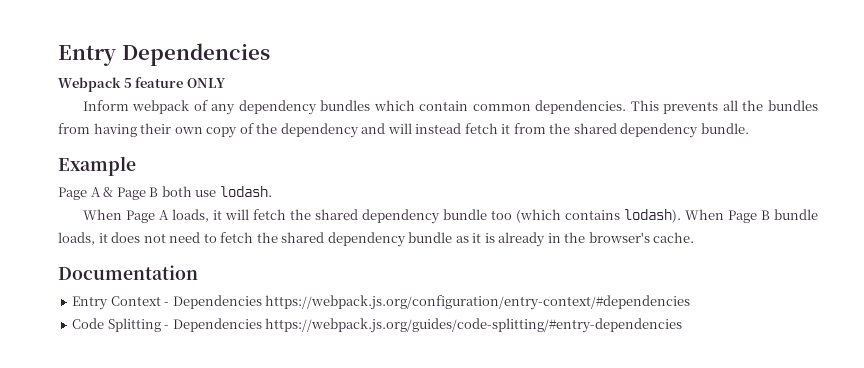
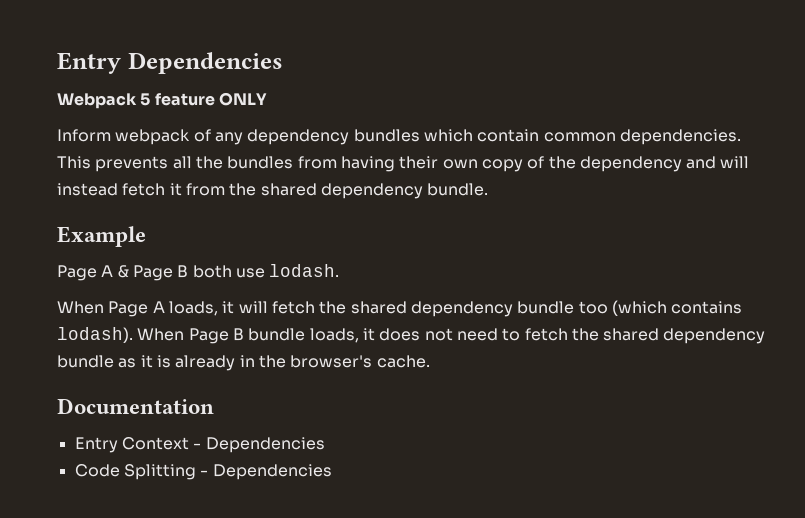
- Entry Context - Dependencies https://webpack.js.org/configuration/entry-context/#dependencies
+ Entry Context - Dependencies
- Code Splitting - Dependencies https://webpack.js.org/guides/code-splitting/#entry-dependencies
+ Code Splitting - Dependencies

